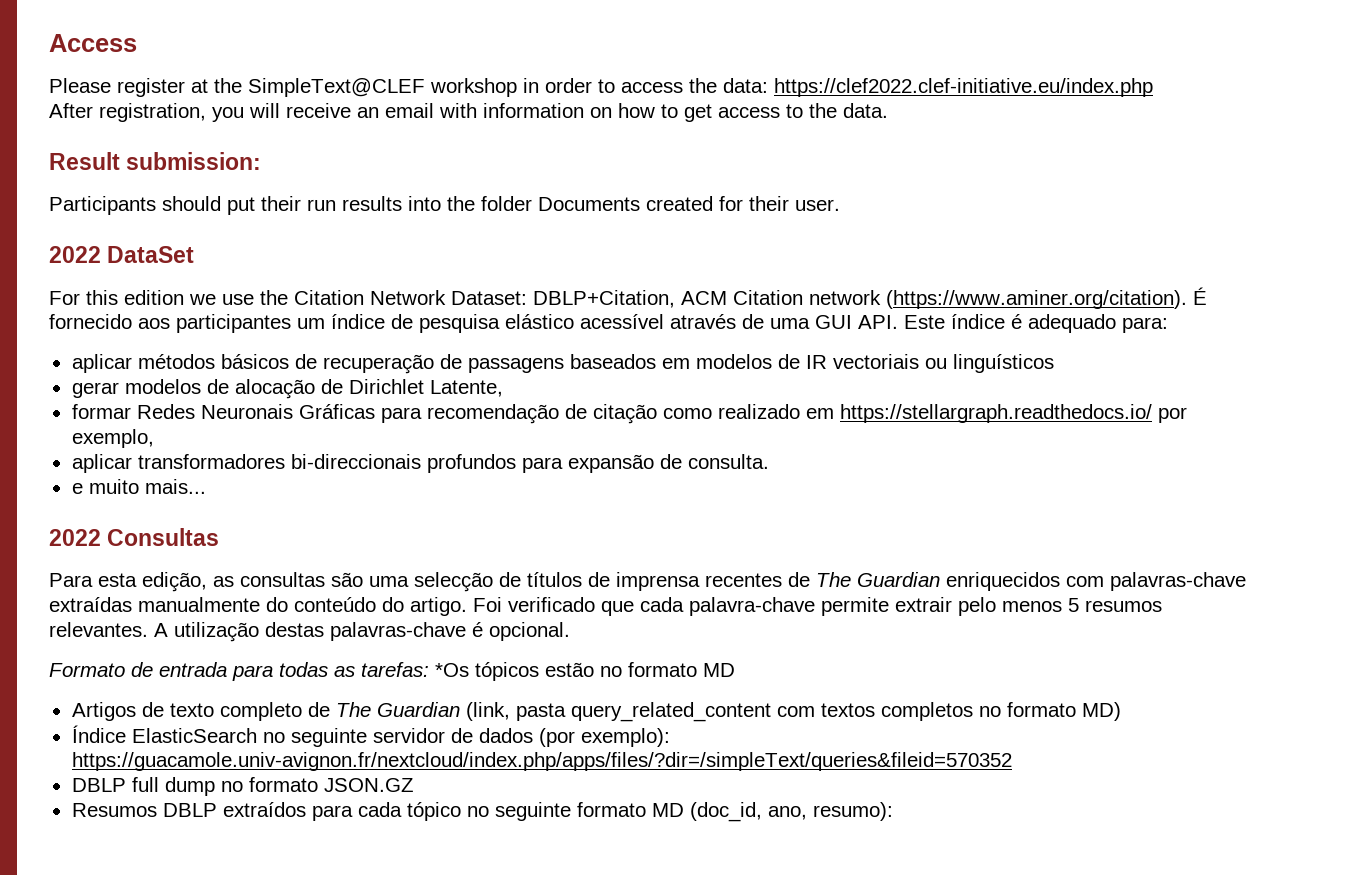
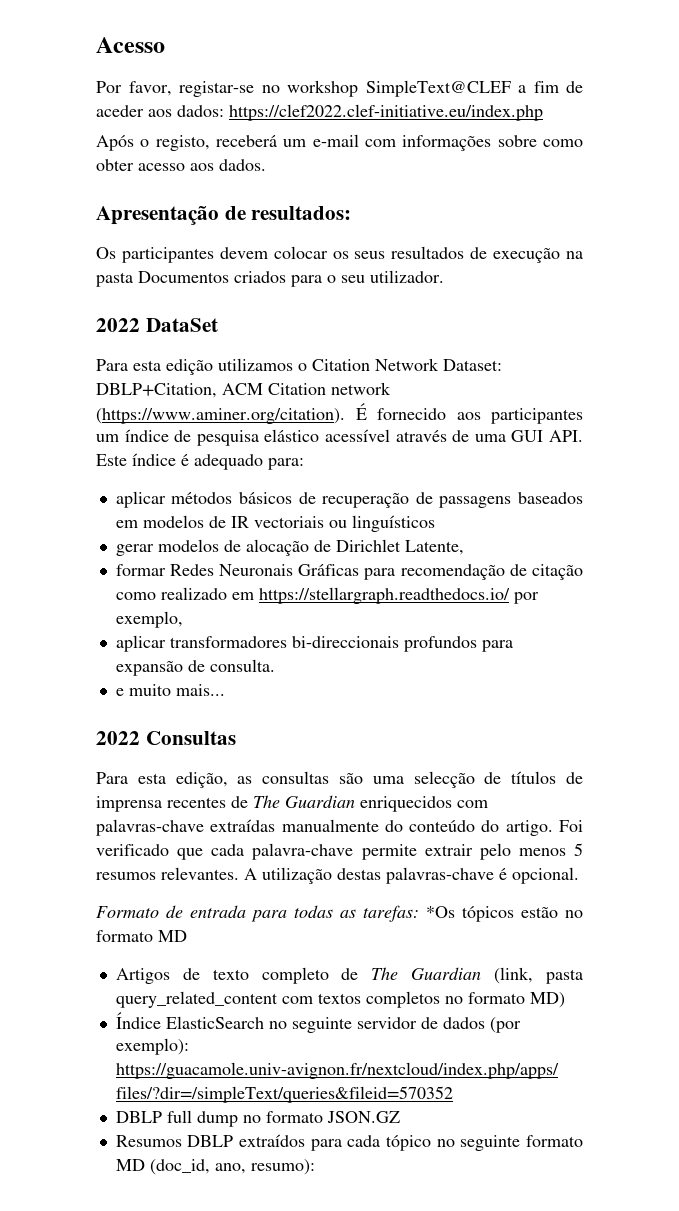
- Access
- Please register at the SimpleText@CLEF workshop in order to access the data: https://clef2022.clef-initiative.eu/index.php
- After registration, you will receive an email with information on how to get access to the data.
- Result submission:
- Participants should put their run results into the folder Documents created for their user.
+ Acesso
+ Por favor, registar-se no workshop SimpleText@CLEF a fim de aceder aos dados: https://clef2022.clef-initiative.eu/index.php
+ Após o registo, receberá um e-mail com informações sobre como obter acesso aos dados.
+ Apresentação de resultados:
+ Os participantes devem colocar os seus resultados de execução na pasta Documentos criados para o seu utilizador.
  2022 DataSet
- For this edition we use the Citation Network Dataset: DBLP+Citation, ACM Citation network (https://www.aminer.org/citation). É fornecido aos participantes um índice de pesquisa elástico acessível através de uma GUI API. Este índice é adequado para:
+ Para esta edição utilizamos o Citation Network Dataset: DBLP+Citation, ACM Citation network (https://www.aminer.org/citation). É fornecido aos participantes um índice de pesquisa elástico acessível através de uma GUI API. Este índice é adequado para:

